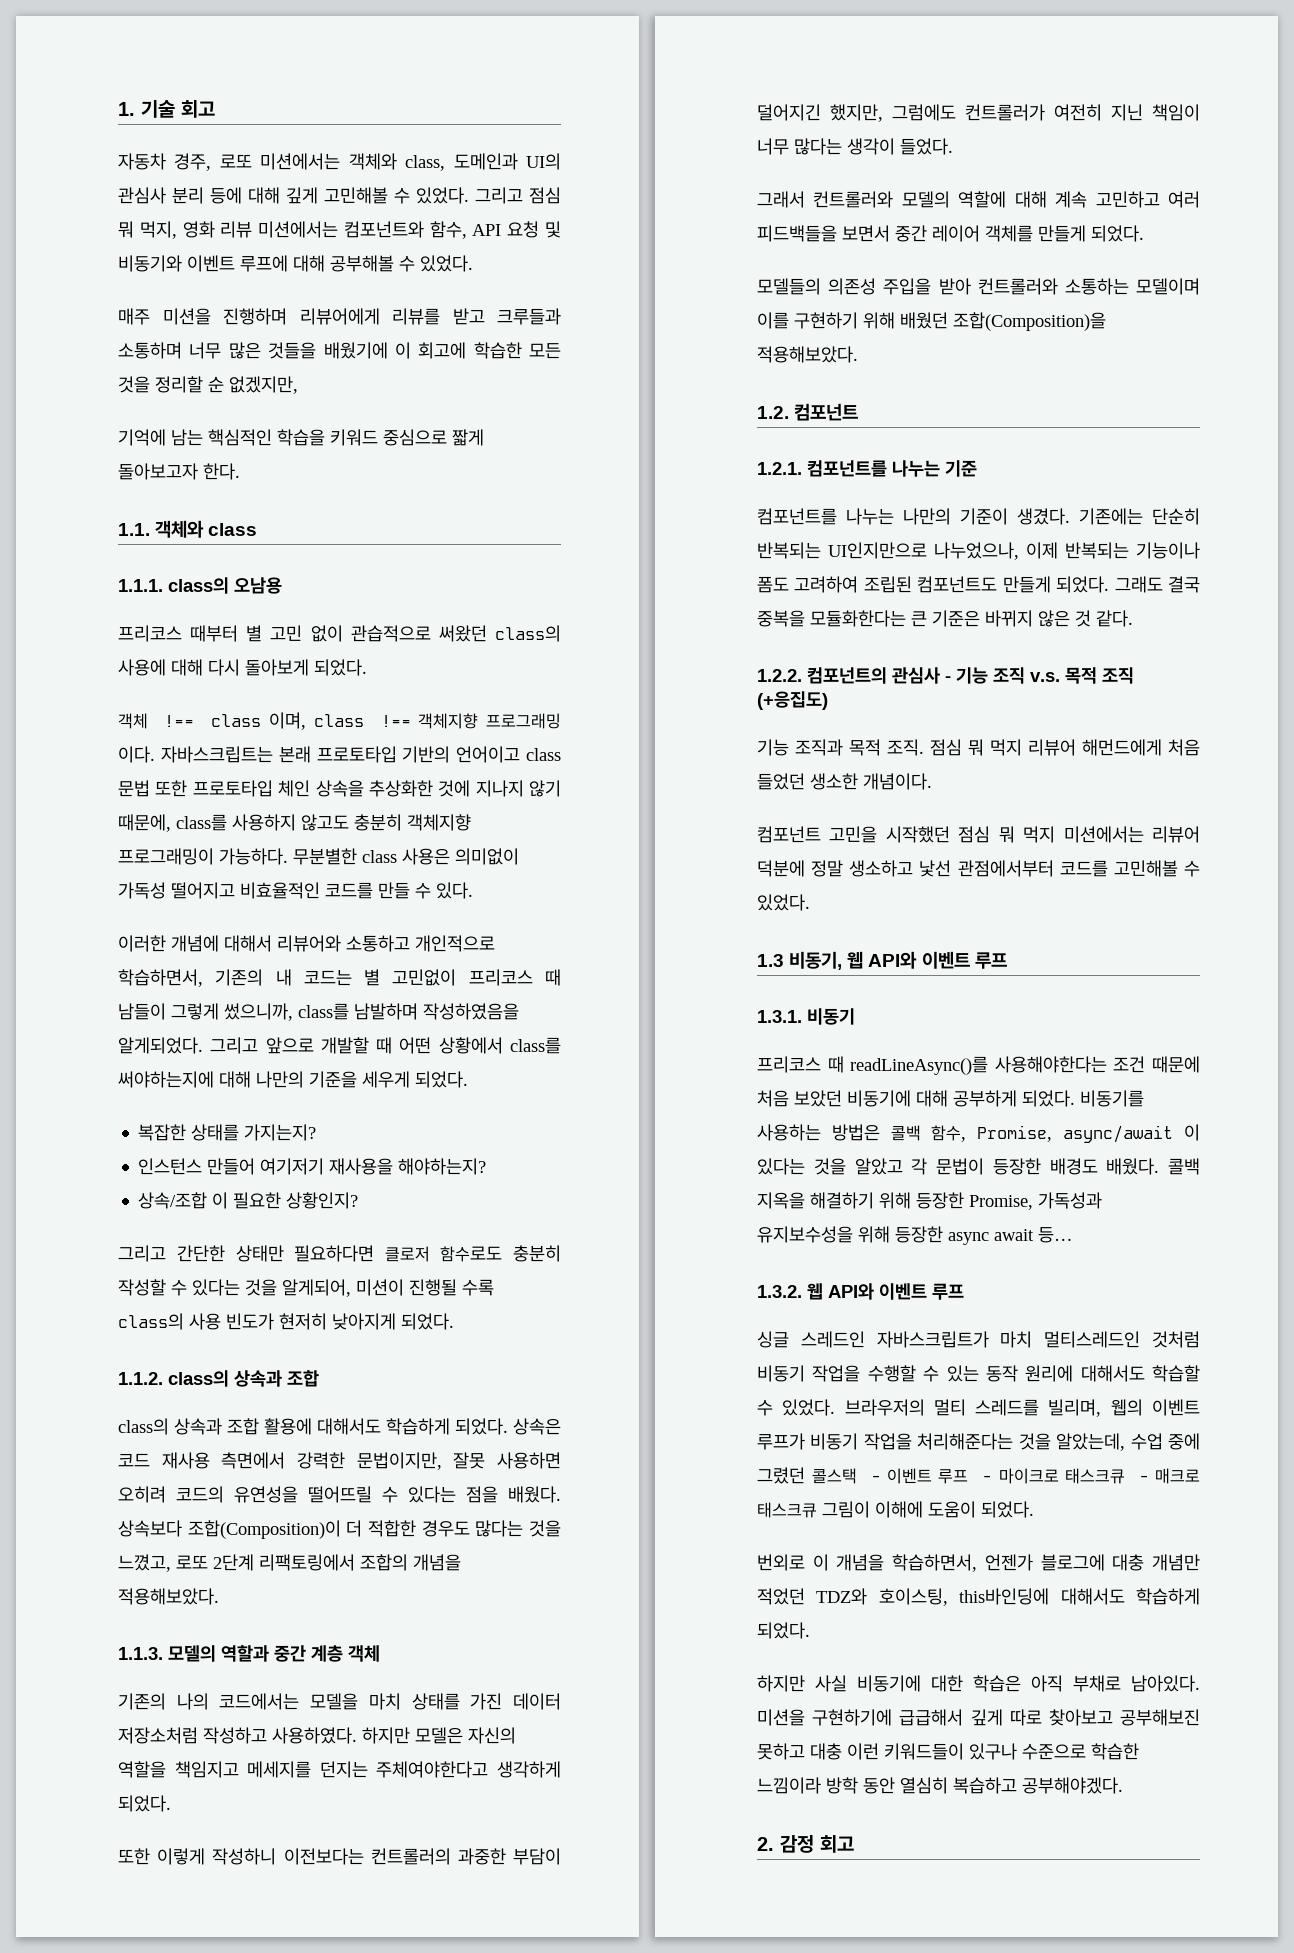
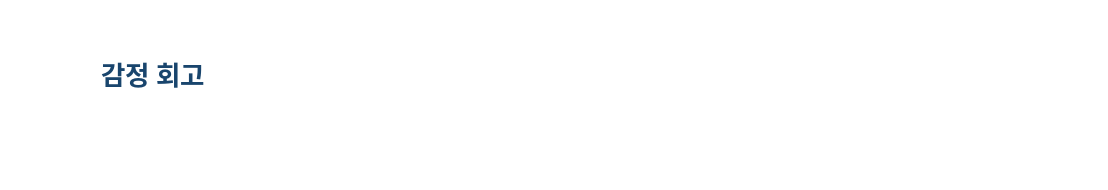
- 1. 기술 회고
- 자동차 경주, 로또 미션에서는 객체와 class, 도메인과 UI의 관심사 분리 등에 대해 깊게 고민해볼 수 있었다. 그리고 점심 뭐 먹지, 영화 리뷰 미션에서는 컴포넌트와 함수, API 요청 및 비동기와 이벤트 루프에 대해 공부해볼 수 있었다.
- 매주 미션을 진행하며 리뷰어에게 리뷰를 받고 크루들과 소통하며 너무 많은 것들을 배웠기에 이 회고에 학습한 모든 것을 정리할 순 없겠지만,
- 기억에 남는 핵심적인 학습을 키워드 중심으로 짧게 돌아보고자 한다.
- 1.1. 객체와 class
- 1.1.1. class의 오남용
- 프리코스 때부터 별 고민 없이 관습적으로 써왔던 class의 사용에 대해 다시 돌아보게 되었다.
- 객체 !== class 이며, class !== 객체지향 프로그래밍 이다. 자바스크립트는 본래 프로토타입 기반의 언어이고 class 문법 또한 프로토타입 체인 상속을 추상화한 것에 지나지 않기 때문에, class를 사용하지 않고도 충분히 객체지향 프로그래밍이 가능하다. 무분별한 class 사용은 의미없이 가독성 떨어지고 비효율적인 코드를 만들 수 있다.
- 이러한 개념에 대해서 리뷰어와 소통하고 개인적으로 학습하면서, 기존의 내 코드는 별 고민없이 프리코스 때 남들이 그렇게 썼으니까, class를 남발하며 작성하였음을 알게되었다. 그리고 앞으로 개발할 때 어떤 상황에서 class를 써야하는지에 대해 나만의 기준을 세우게 되었다.
- 복잡한 상태를 가지는지?
- 인스턴스 만들어 여기저기 재사용을 해야하는지?
- 상속/조합 이 필요한 상황인지?
- 그리고 간단한 상태만 필요하다면 클로저 함수로도 충분히 작성할 수 있다는 것을 알게되어, 미션이 진행될 수록 class의 사용 빈도가 현저히 낮아지게 되었다.
- 1.1.2. class의 상속과 조합
- class의 상속과 조합 활용에 대해서도 학습하게 되었다. 상속은 코드 재사용 측면에서 강력한 문법이지만, 잘못 사용하면 오히려 코드의 유연성을 떨어뜨릴 수 있다는 점을 배웠다. 상속보다 조합(Composition)이 더 적합한 경우도 많다는 것을 느꼈고, 로또 2단계 리팩토링에서 조합의 개념을 적용해보았다.
- 1.1.3. 모델의 역할과 중간 계층 객체
- 기존의 나의 코드에서는 모델을 마치 상태를 가진 데이터 저장소처럼 작성하고 사용하였다. 하지만 모델은 자신의 역할을 책임지고 메세지를 던지는 주체여야한다고 생각하게 되었다.
- 또한 이렇게 작성하니 이전보다는 컨트롤러의 과중한 부담이 덜어지긴 했지만, 그럼에도 컨트롤러가 여전히 지닌 책임이 너무 많다는 생각이 들었다.
- 그래서 컨트롤러와 모델의 역할에 대해 계속 고민하고 여러 피드백들을 보면서 중간 레이어 객체를 만들게 되었다.
- 모델들의 의존성 주입을 받아 컨트롤러와 소통하는 모델이며 이를 구현하기 위해 배웠던 조합(Composition)을 적용해보았다.
- 1.2. 컴포넌트
- 1.2.1. 컴포넌트를 나누는 기준
- 컴포넌트를 나누는 나만의 기준이 생겼다. 기존에는 단순히 반복되는 UI인지만으로 나누었으나, 이제 반복되는 기능이나 폼도 고려하여 조립된 컴포넌트도 만들게 되었다. 그래도 결국 중복을 모듈화한다는 큰 기준은 바뀌지 않은 것 같다.
- 1.2.2. 컴포넌트의 관심사 - 기능 조직 v.s. 목적 조직 (+응집도)
- 기능 조직과 목적 조직. 점심 뭐 먹지 리뷰어 해먼드에게 처음 들었던 생소한 개념이다.
- 컴포넌트 고민을 시작했던 점심 뭐 먹지 미션에서는 리뷰어 덕분에 정말 생소하고 낯선 관점에서부터 코드를 고민해볼 수 있었다.
- 1.3 비동기, 웹 API와 이벤트 루프
- 1.3.1. 비동기
- 프리코스 때 readLineAsync()를 사용해야한다는 조건 때문에 처음 보았던 비동기에 대해 공부하게 되었다. 비동기를 사용하는 방법은 콜백 함수, Promise, async/await 이 있다는 것을 알았고 각 문법이 등장한 배경도 배웠다. 콜백 지옥을 해결하기 위해 등장한 Promise, 가독성과 유지보수성을 위해 등장한 async await 등…
- 1.3.2. 웹 API와 이벤트 루프
- 싱글 스레드인 자바스크립트가 마치 멀티스레드인 것처럼 비동기 작업을 수행할 수 있는 동작 원리에 대해서도 학습할 수 있었다. 브라우저의 멀티 스레드를 빌리며, 웹의 이벤트 루프가 비동기 작업을 처리해준다는 것을 알았는데, 수업 중에 그렸던 콜스택 - 이벤트 루프 - 마이크로 태스크큐 - 매크로 태스크큐 그림이 이해에 도움이 되었다.
- 번외로 이 개념을 학습하면서, 언젠가 블로그에 대충 개념만 적었던 TDZ와 호이스팅, this바인딩에 대해서도 학습하게 되었다.
- 하지만 사실 비동기에 대한 학습은 아직 부채로 남아있다. 미션을 구현하기에 급급해서 깊게 따로 찾아보고 공부해보진 못하고 대충 이런 키워드들이 있구나 수준으로 학습한 느낌이라 방학 동안 열심히 복습하고 공부해야겠다.
- 2. 감정 회고
+ 감정 회고

